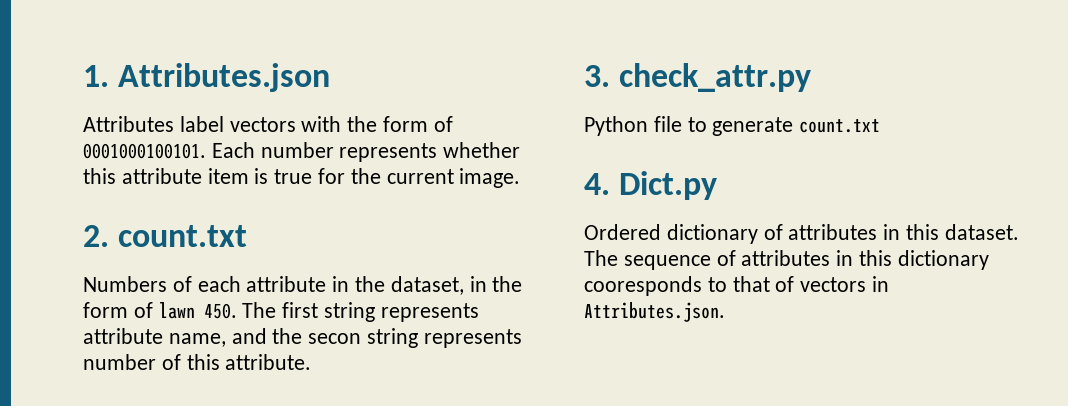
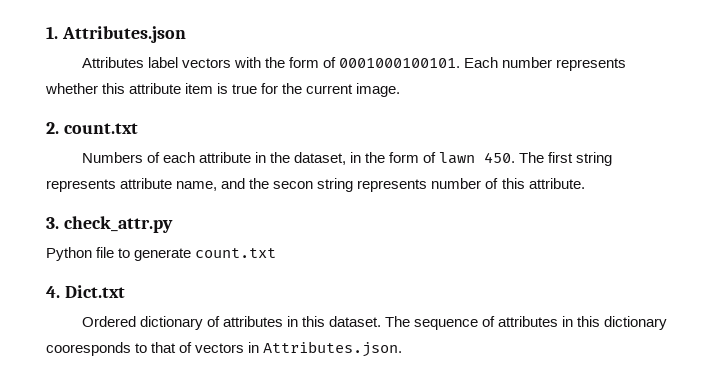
- 4. Dict.py
+ 4. Dict.txt

